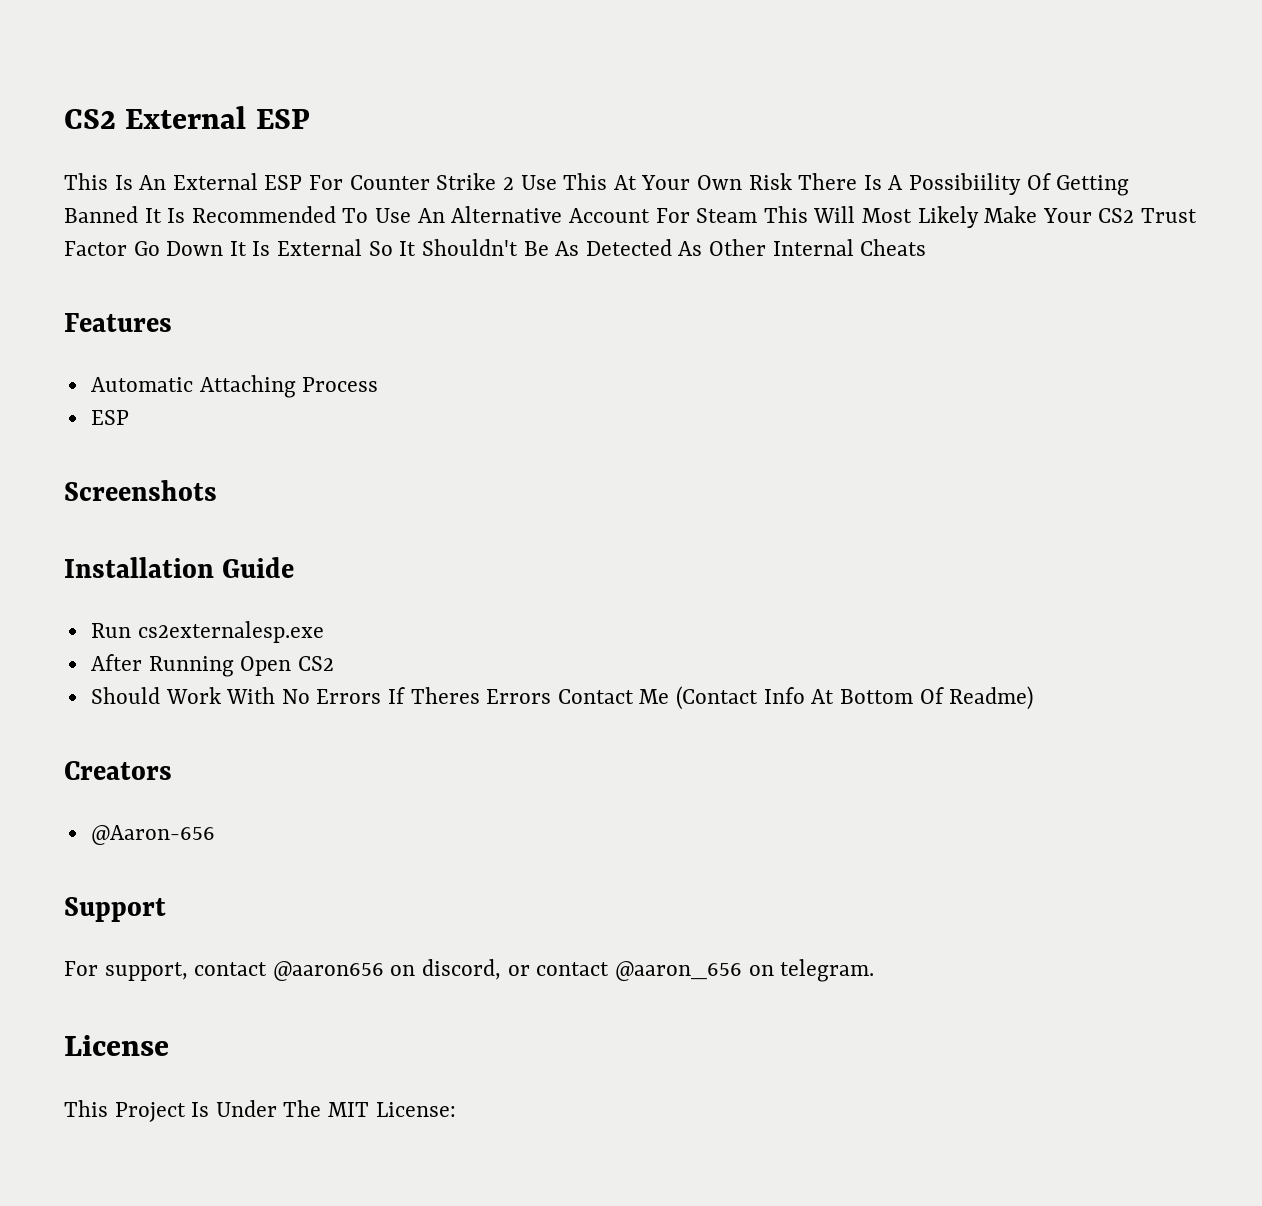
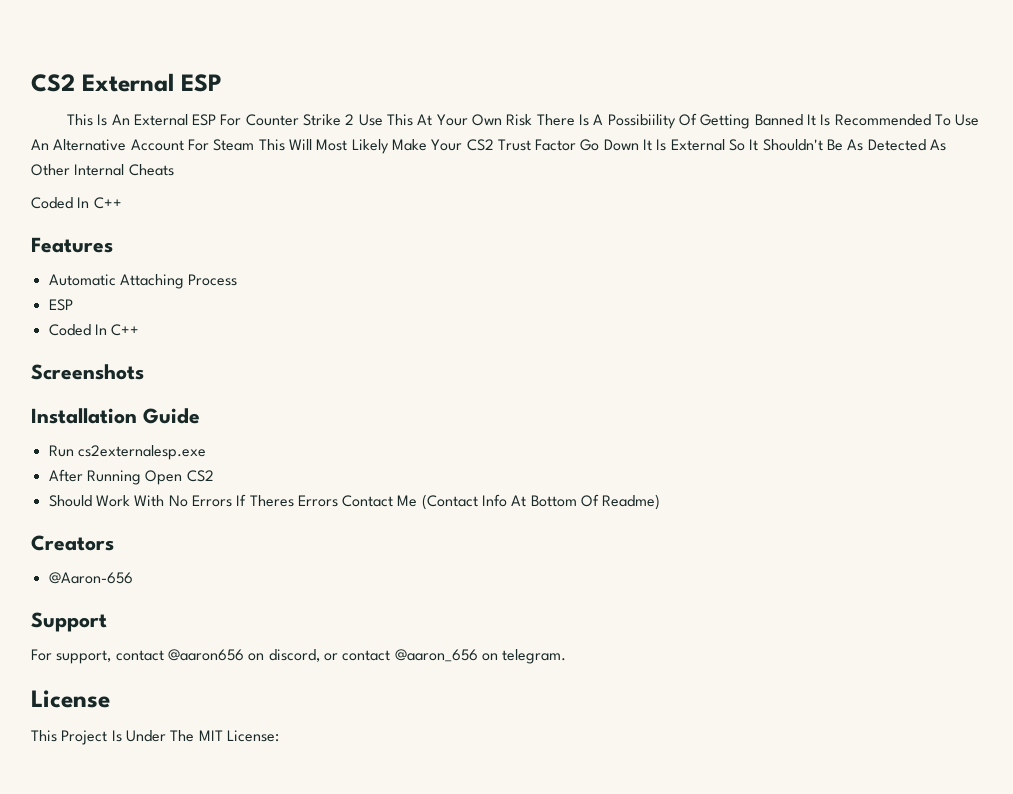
  This Is An External ESP For Counter Strike 2 Use This At Your Own Risk There Is A Possibiility Of Getting Banned It Is Recommended To Use An Alternative Account For Steam This Will Most Likely Make Your CS2 Trust Factor Go Down It Is External So It Shouldn't Be As Detected As Other Internal Cheats
+ Coded In C++
  Automatic Attaching Process
  ESP
+ Coded In C++

